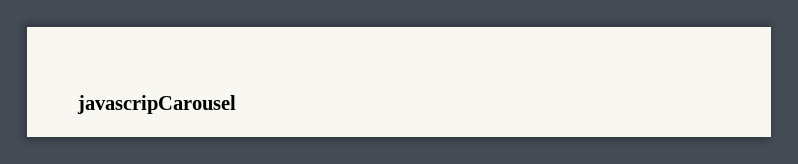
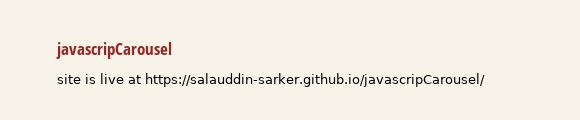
+ site is live at https://salauddin-sarker.github.io/javascripCarousel/

